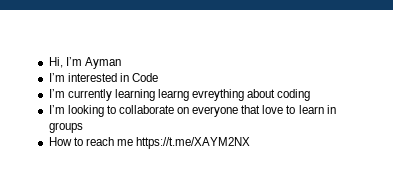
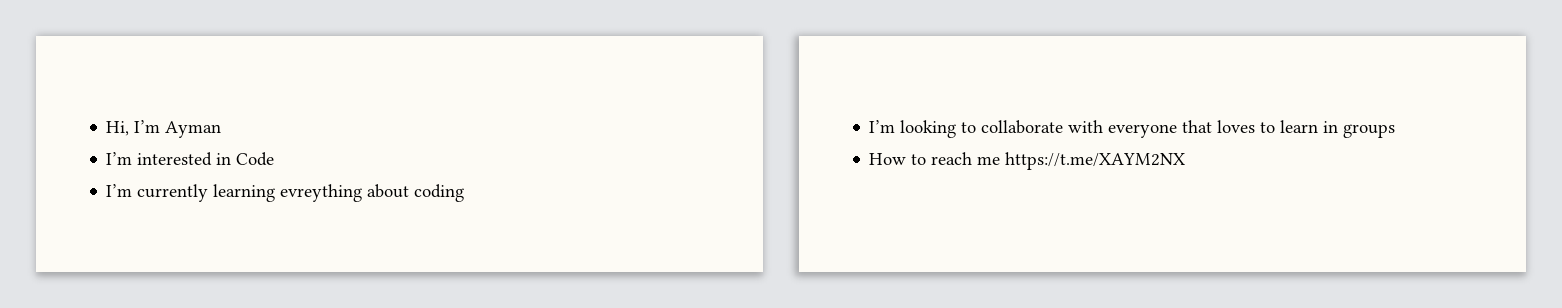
- I’m currently learning learng evreything about coding
+ I’m currently learning evreything about coding
- I’m looking to collaborate on everyone that love to learn in groups
+ I’m looking to collaborate with everyone that loves to learn in groups

